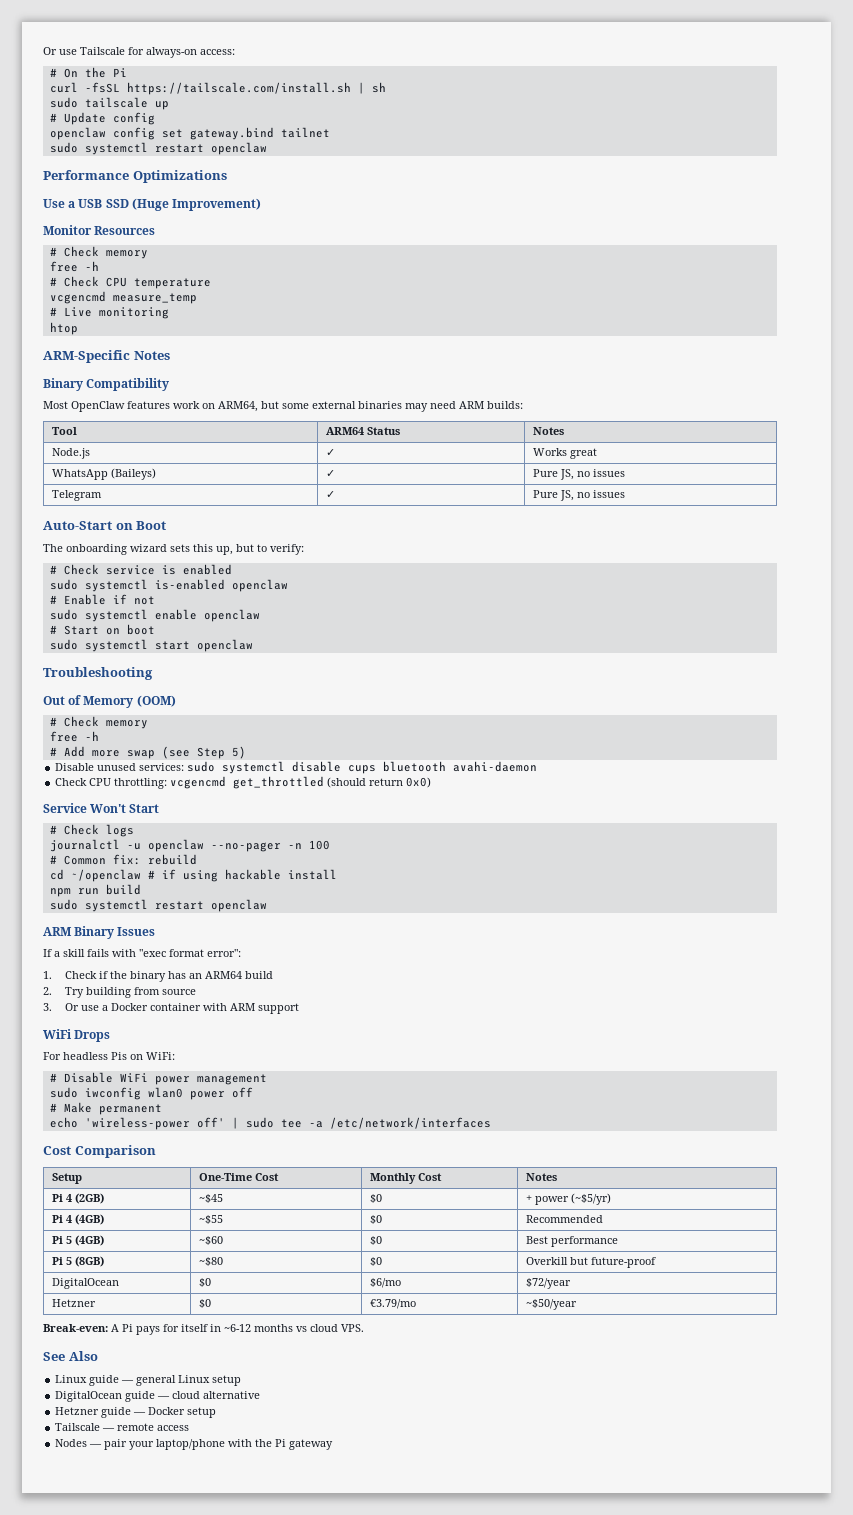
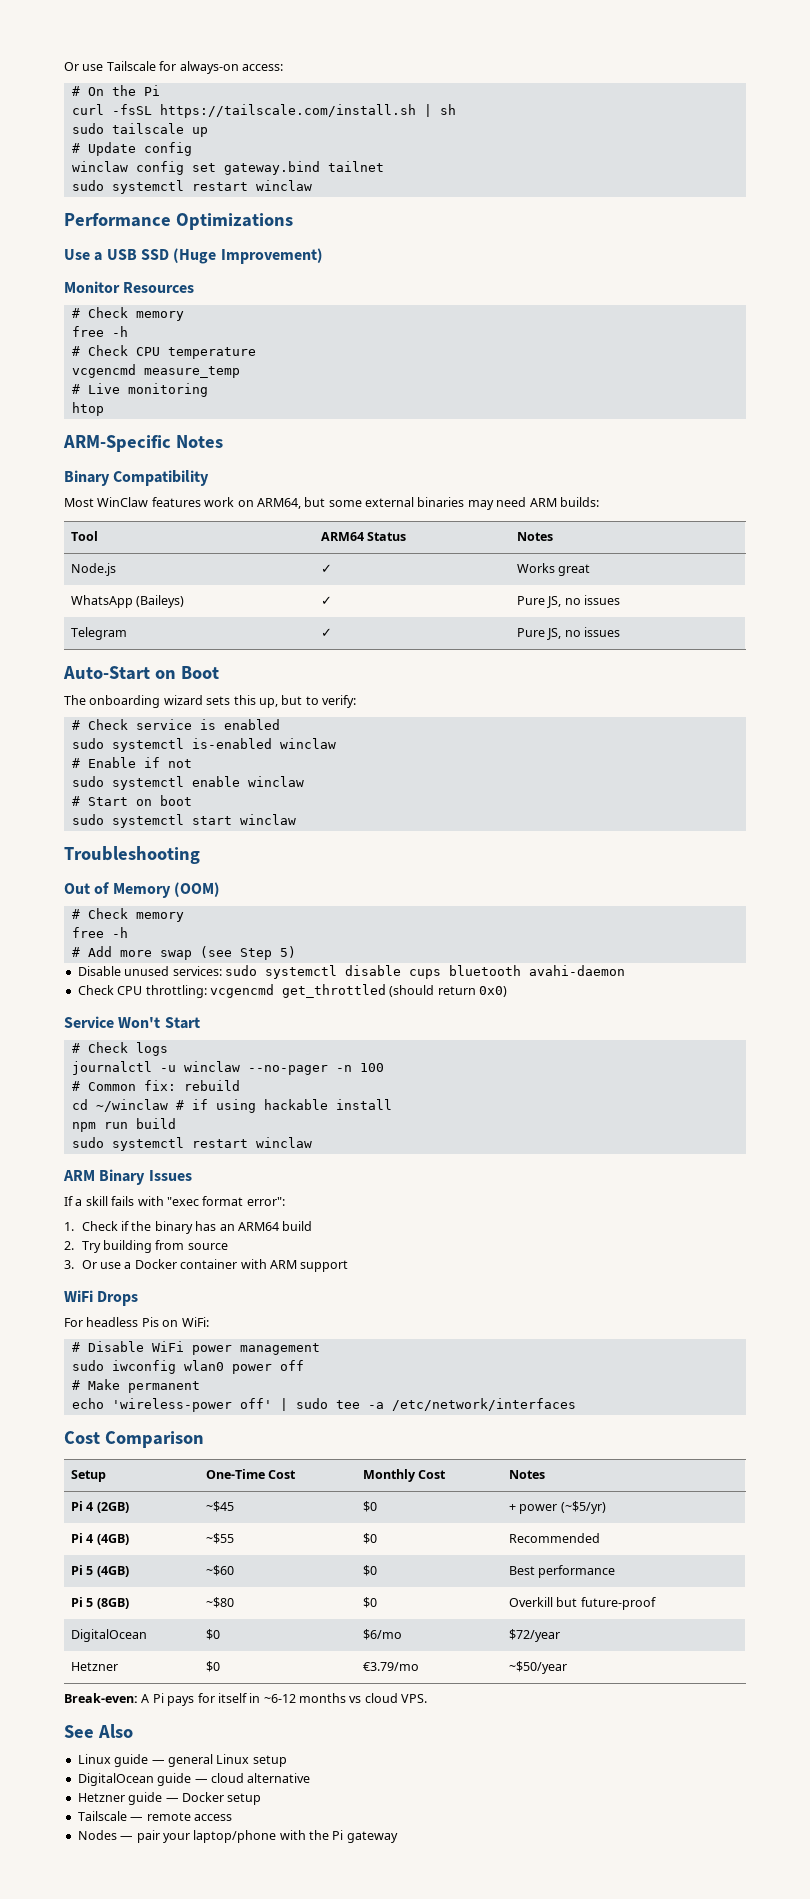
- openclaw config set gateway.bind tailnet
- sudo systemctl restart openclaw
+ winclaw config set gateway.bind tailnet
+ sudo systemctl restart winclaw
- Most OpenClaw features work on ARM64, but some external binaries may need ARM builds:
+ Most WinClaw features work on ARM64, but some external binaries may need ARM builds:
- sudo systemctl is-enabled openclaw
+ sudo systemctl is-enabled winclaw
- sudo systemctl enable openclaw
+ sudo systemctl enable winclaw
- sudo systemctl start openclaw
+ sudo systemctl start winclaw
- journalctl -u openclaw --no-pager -n 100
+ journalctl -u winclaw --no-pager -n 100
- cd ~/openclaw # if using hackable install
+ cd ~/winclaw # if using hackable install
  npm run build
- sudo systemctl restart openclaw
+ sudo systemctl restart winclaw

